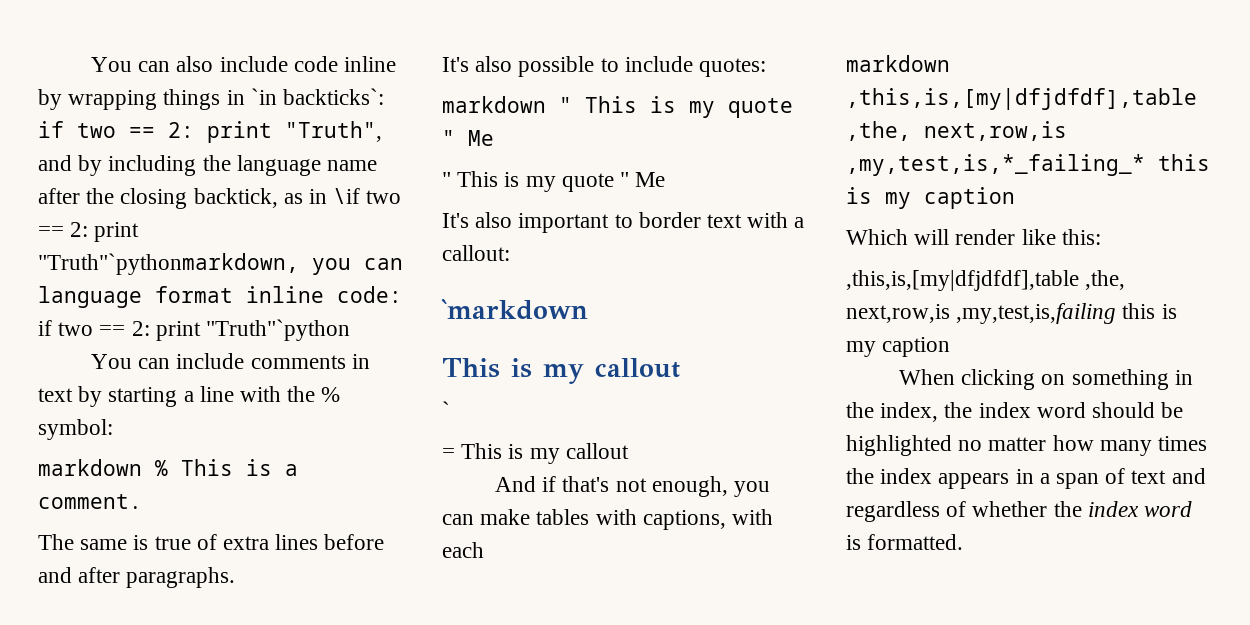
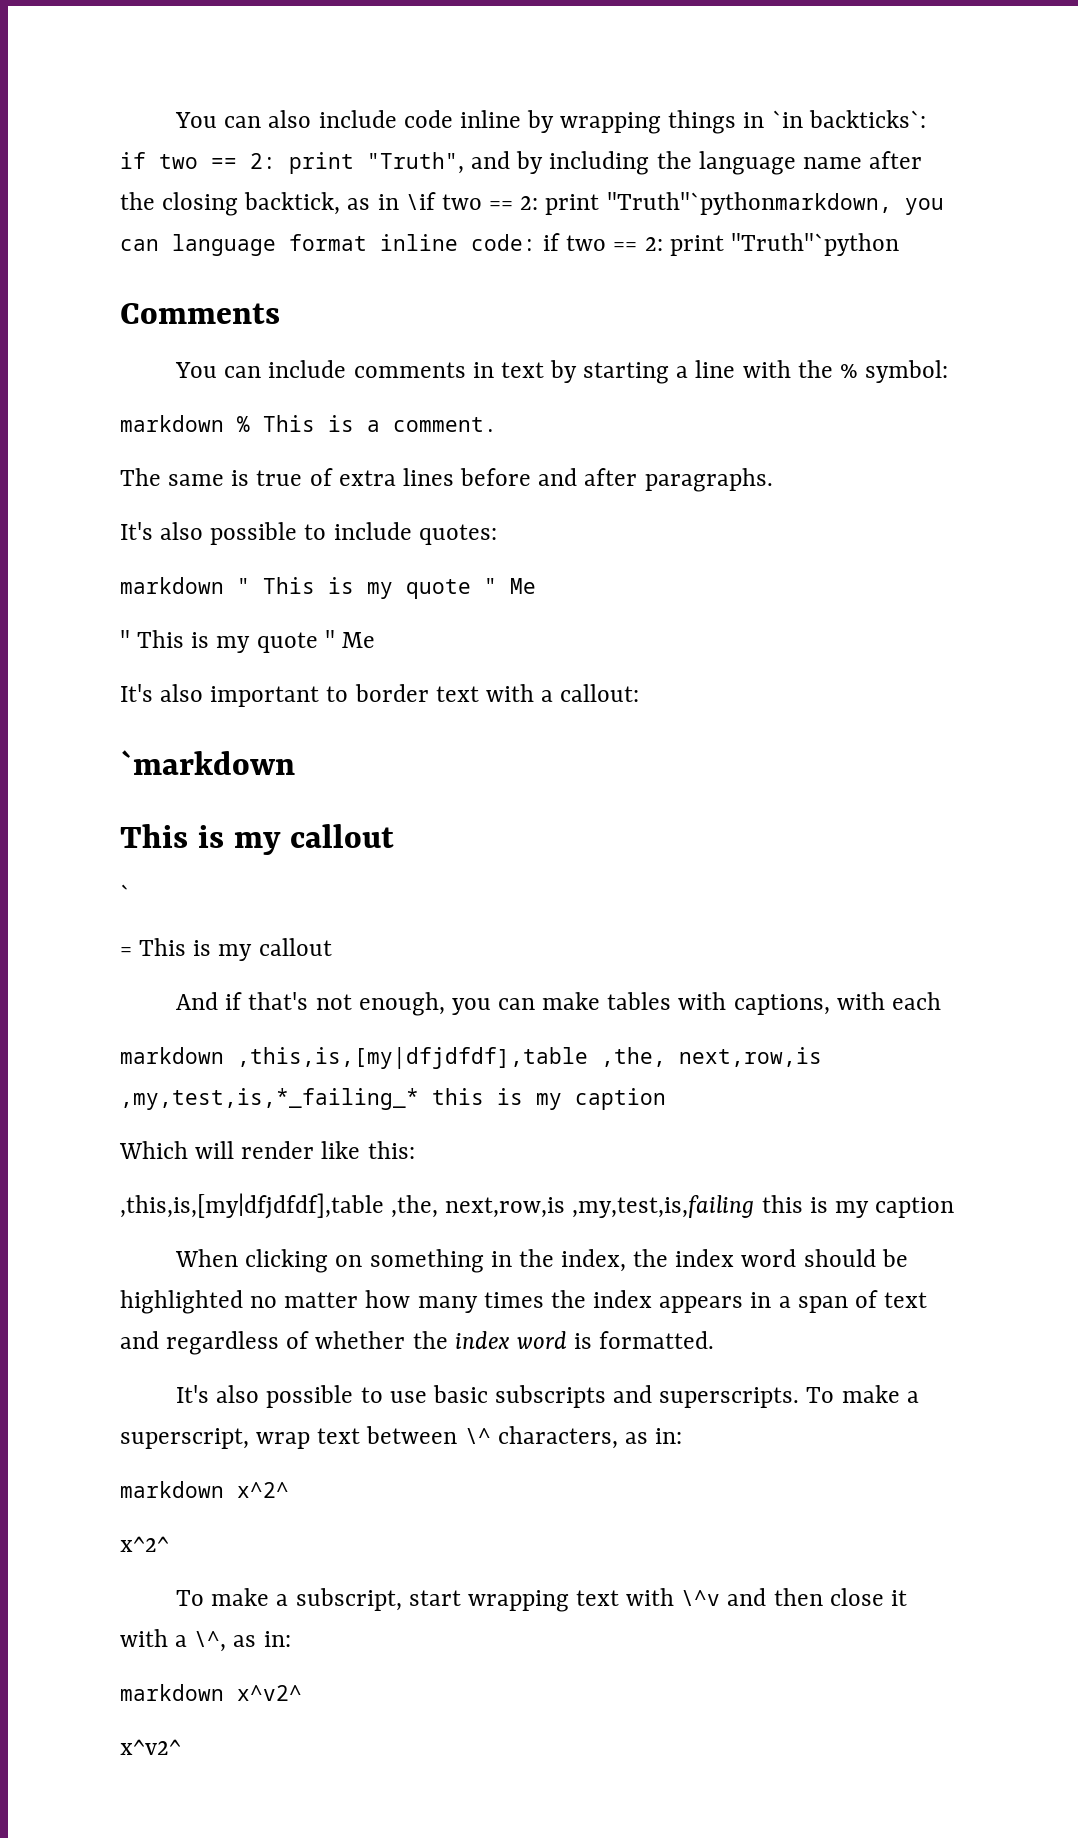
+ Comments
+ It's also possible to use basic subscripts and superscripts. To make a superscript, wrap text between \^ characters, as in:
+ markdown x^2^
+ x^2^
+ To make a subscript, start wrapping text with \^v and then close it with a \^, as in:
+ markdown x^v2^
+ x^v2^

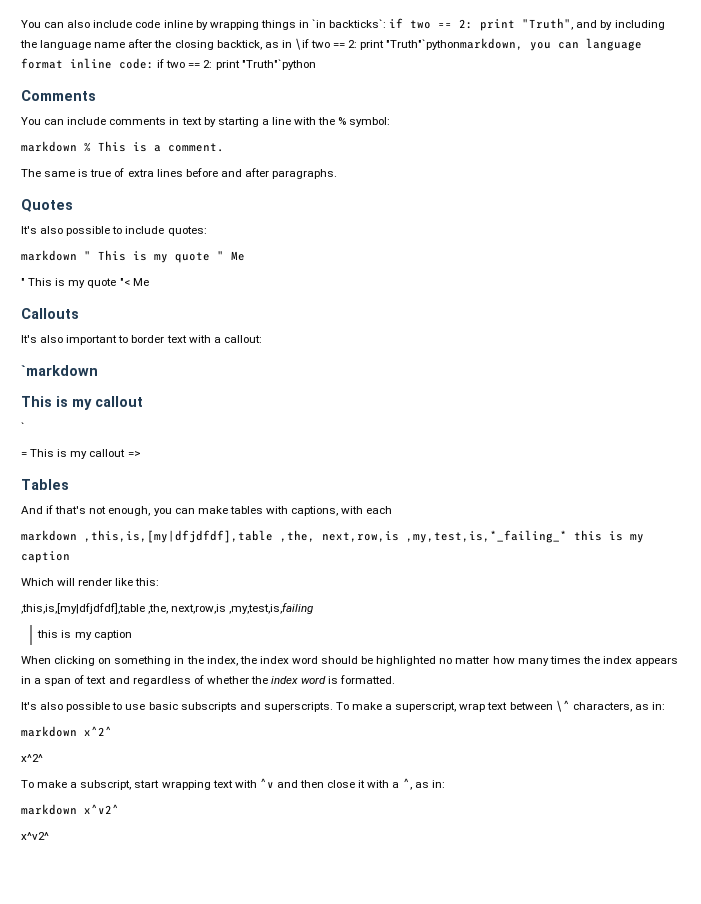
+ Quotes
  markdown " This is my quote " Me
- " This is my quote " Me
+ " This is my quote "< Me
+ Callouts
- = This is my callout
+ = This is my callout =>
+ Tables
- ,this,is,[my|dfjdfdf],table ,the, next,row,is ,my,test,is,failing this is my caption
+ ,this,is,[my|dfjdfdf],table ,the, next,row,is ,my,test,is,failing
+ this is my caption
- To make a subscript, start wrapping text with \^v and then close it with a \^, as in:
+ To make a subscript, start wrapping text with ^v and then close it with a ^, as in:

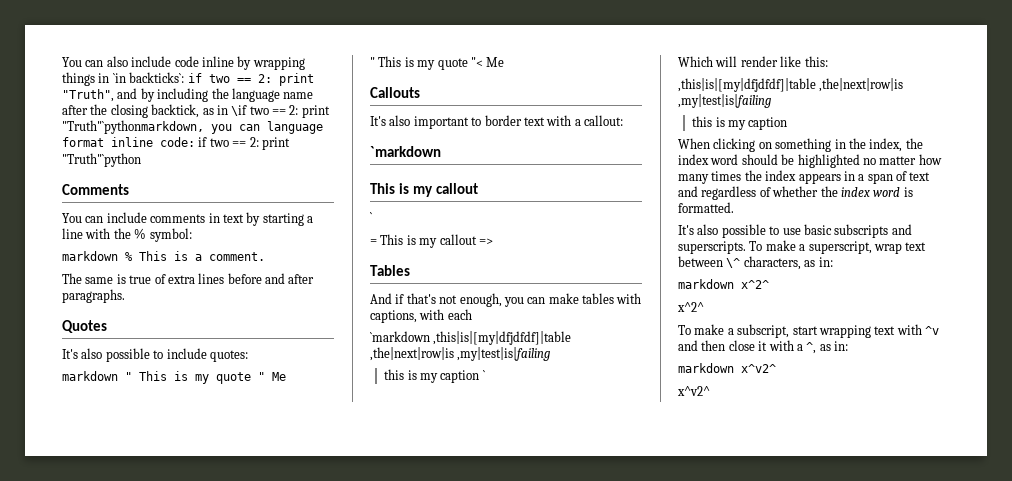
- markdown ,this,is,[my|dfjdfdf],table ,the, next,row,is ,my,test,is,*_failing_* this is my caption
+ `markdown ,this|is|[my|dfjdfdf]|table ,the|next|row|is ,my|test|is|failing
+ this is my caption `
  Which will render like this:
- ,this,is,[my|dfjdfdf],table ,the, next,row,is ,my,test,is,failing
+ ,this|is|[my|dfjdfdf]|table ,the|next|row|is ,my|test|is|failing

